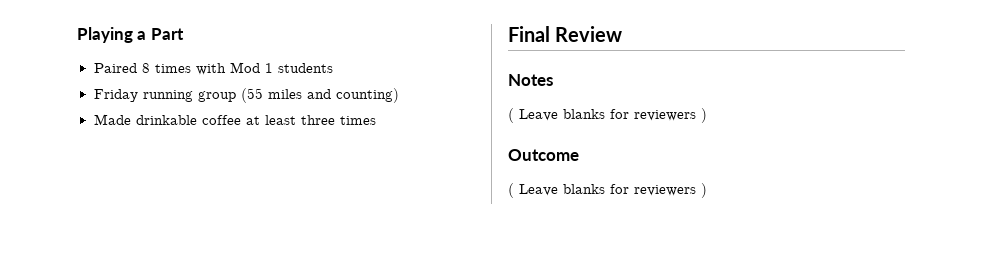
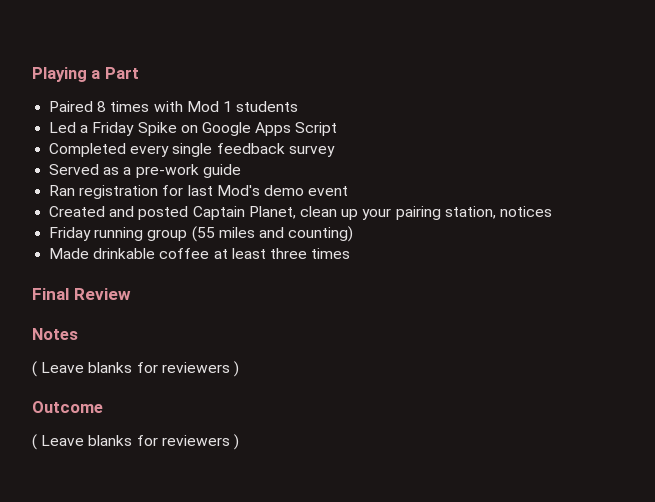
+ Led a Friday Spike on Google Apps Script
+ Completed every single feedback survey
+ Served as a pre-work guide
+ Ran registration for last Mod's demo event
+ Created and posted Captain Planet, clean up your pairing station, notices

